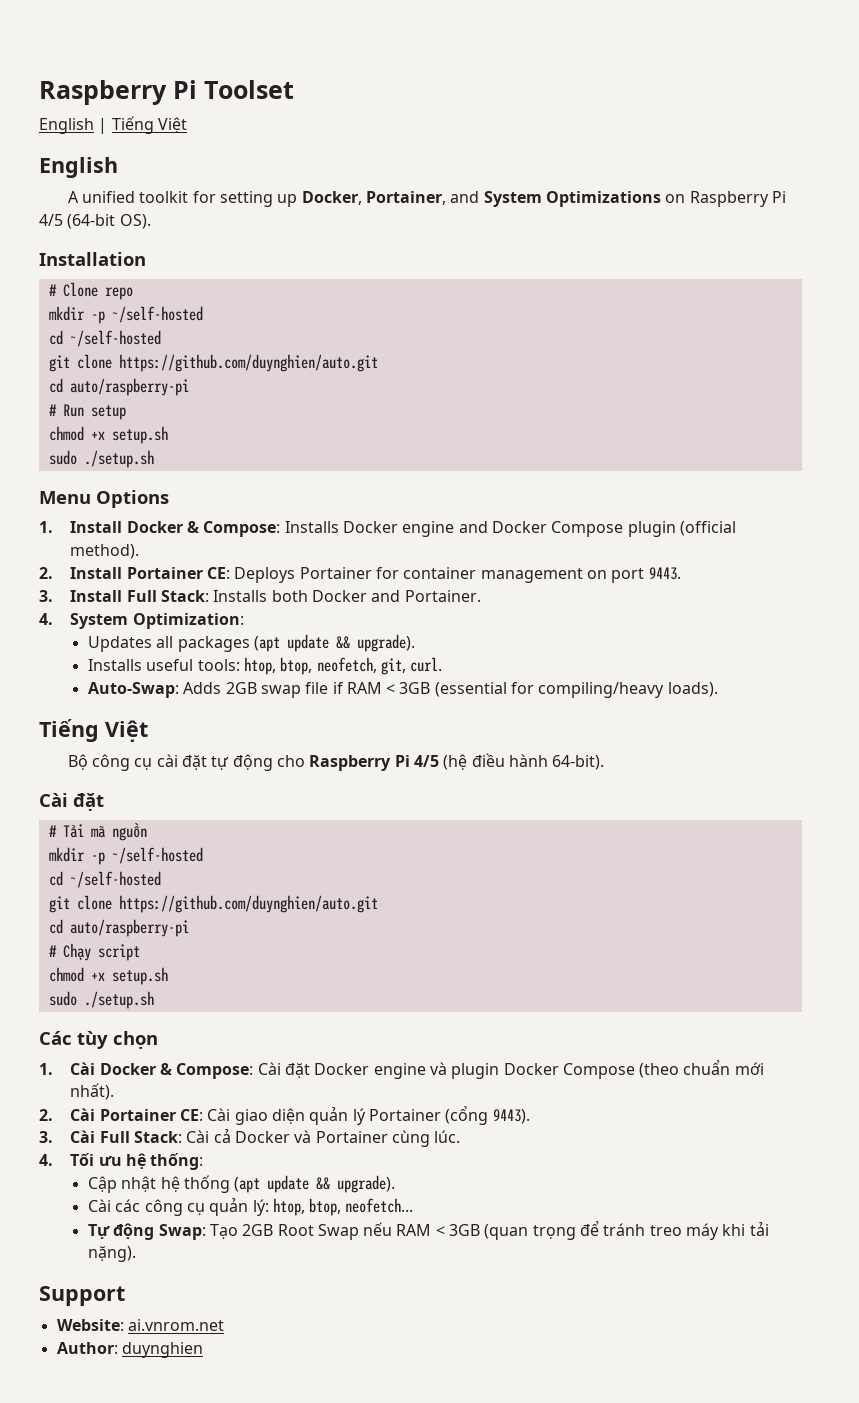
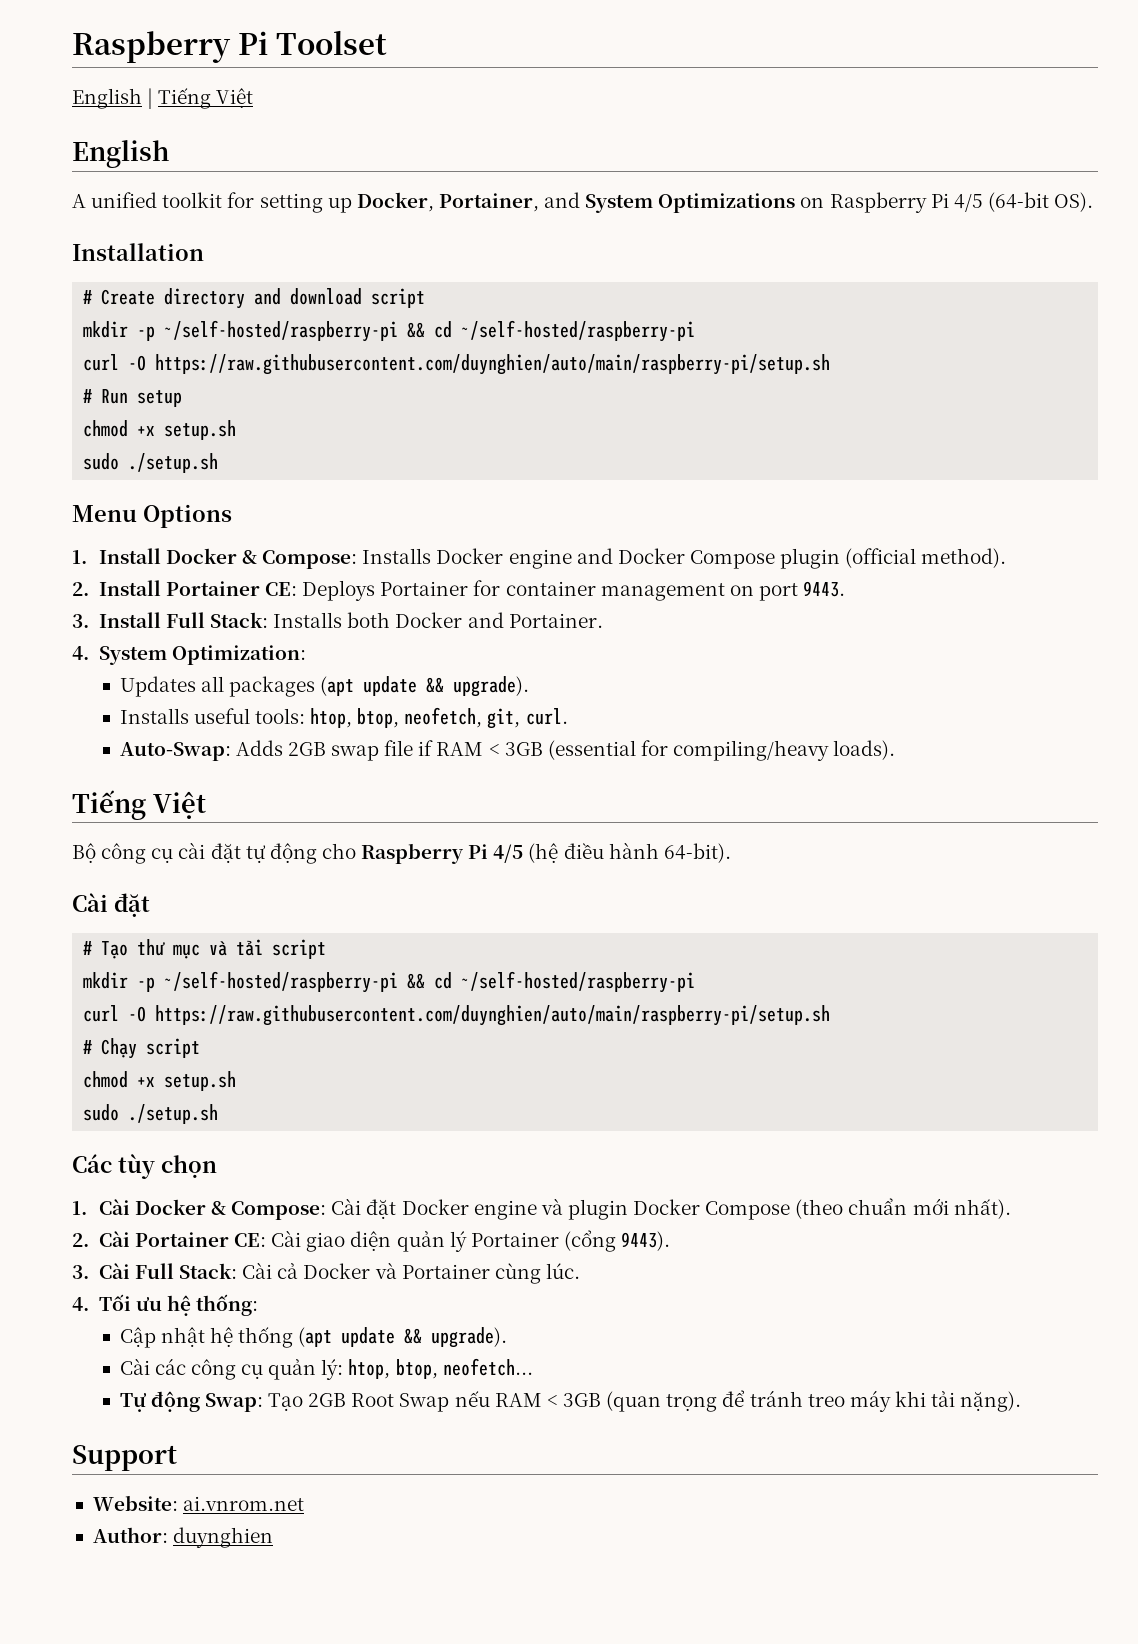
- # Clone repo
- mkdir -p ~/self-hosted
- cd ~/self-hosted
- git clone https://github.com/duynghien/auto.git
- cd auto/raspberry-pi
+ # Create directory and download script
+ mkdir -p ~/self-hosted/raspberry-pi && cd ~/self-hosted/raspberry-pi
+ curl -O https://raw.githubusercontent.com/duynghien/auto/main/raspberry-pi/setup.sh
- # Tải mã nguồn
- mkdir -p ~/self-hosted
- cd ~/self-hosted
- git clone https://github.com/duynghien/auto.git
- cd auto/raspberry-pi
+ # Tạo thư mục và tải script
+ mkdir -p ~/self-hosted/raspberry-pi && cd ~/self-hosted/raspberry-pi
+ curl -O https://raw.githubusercontent.com/duynghien/auto/main/raspberry-pi/setup.sh

